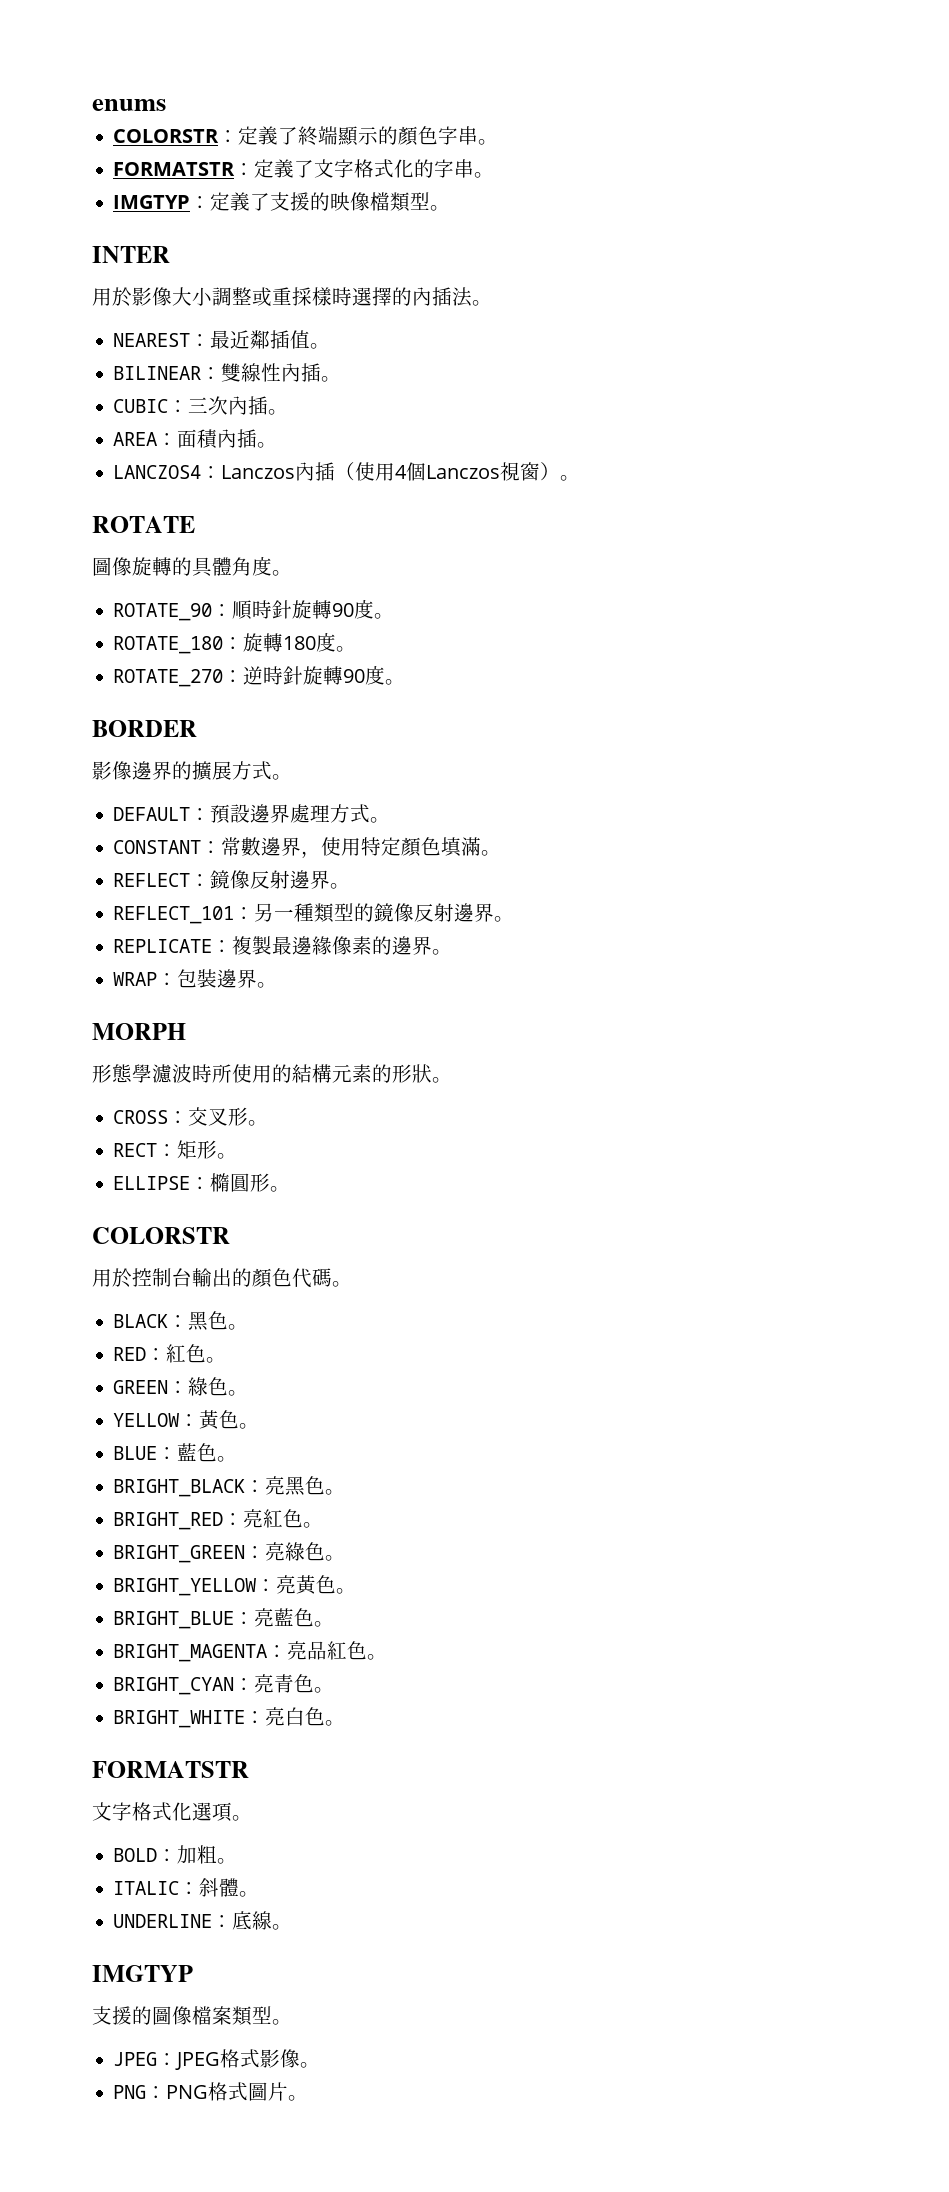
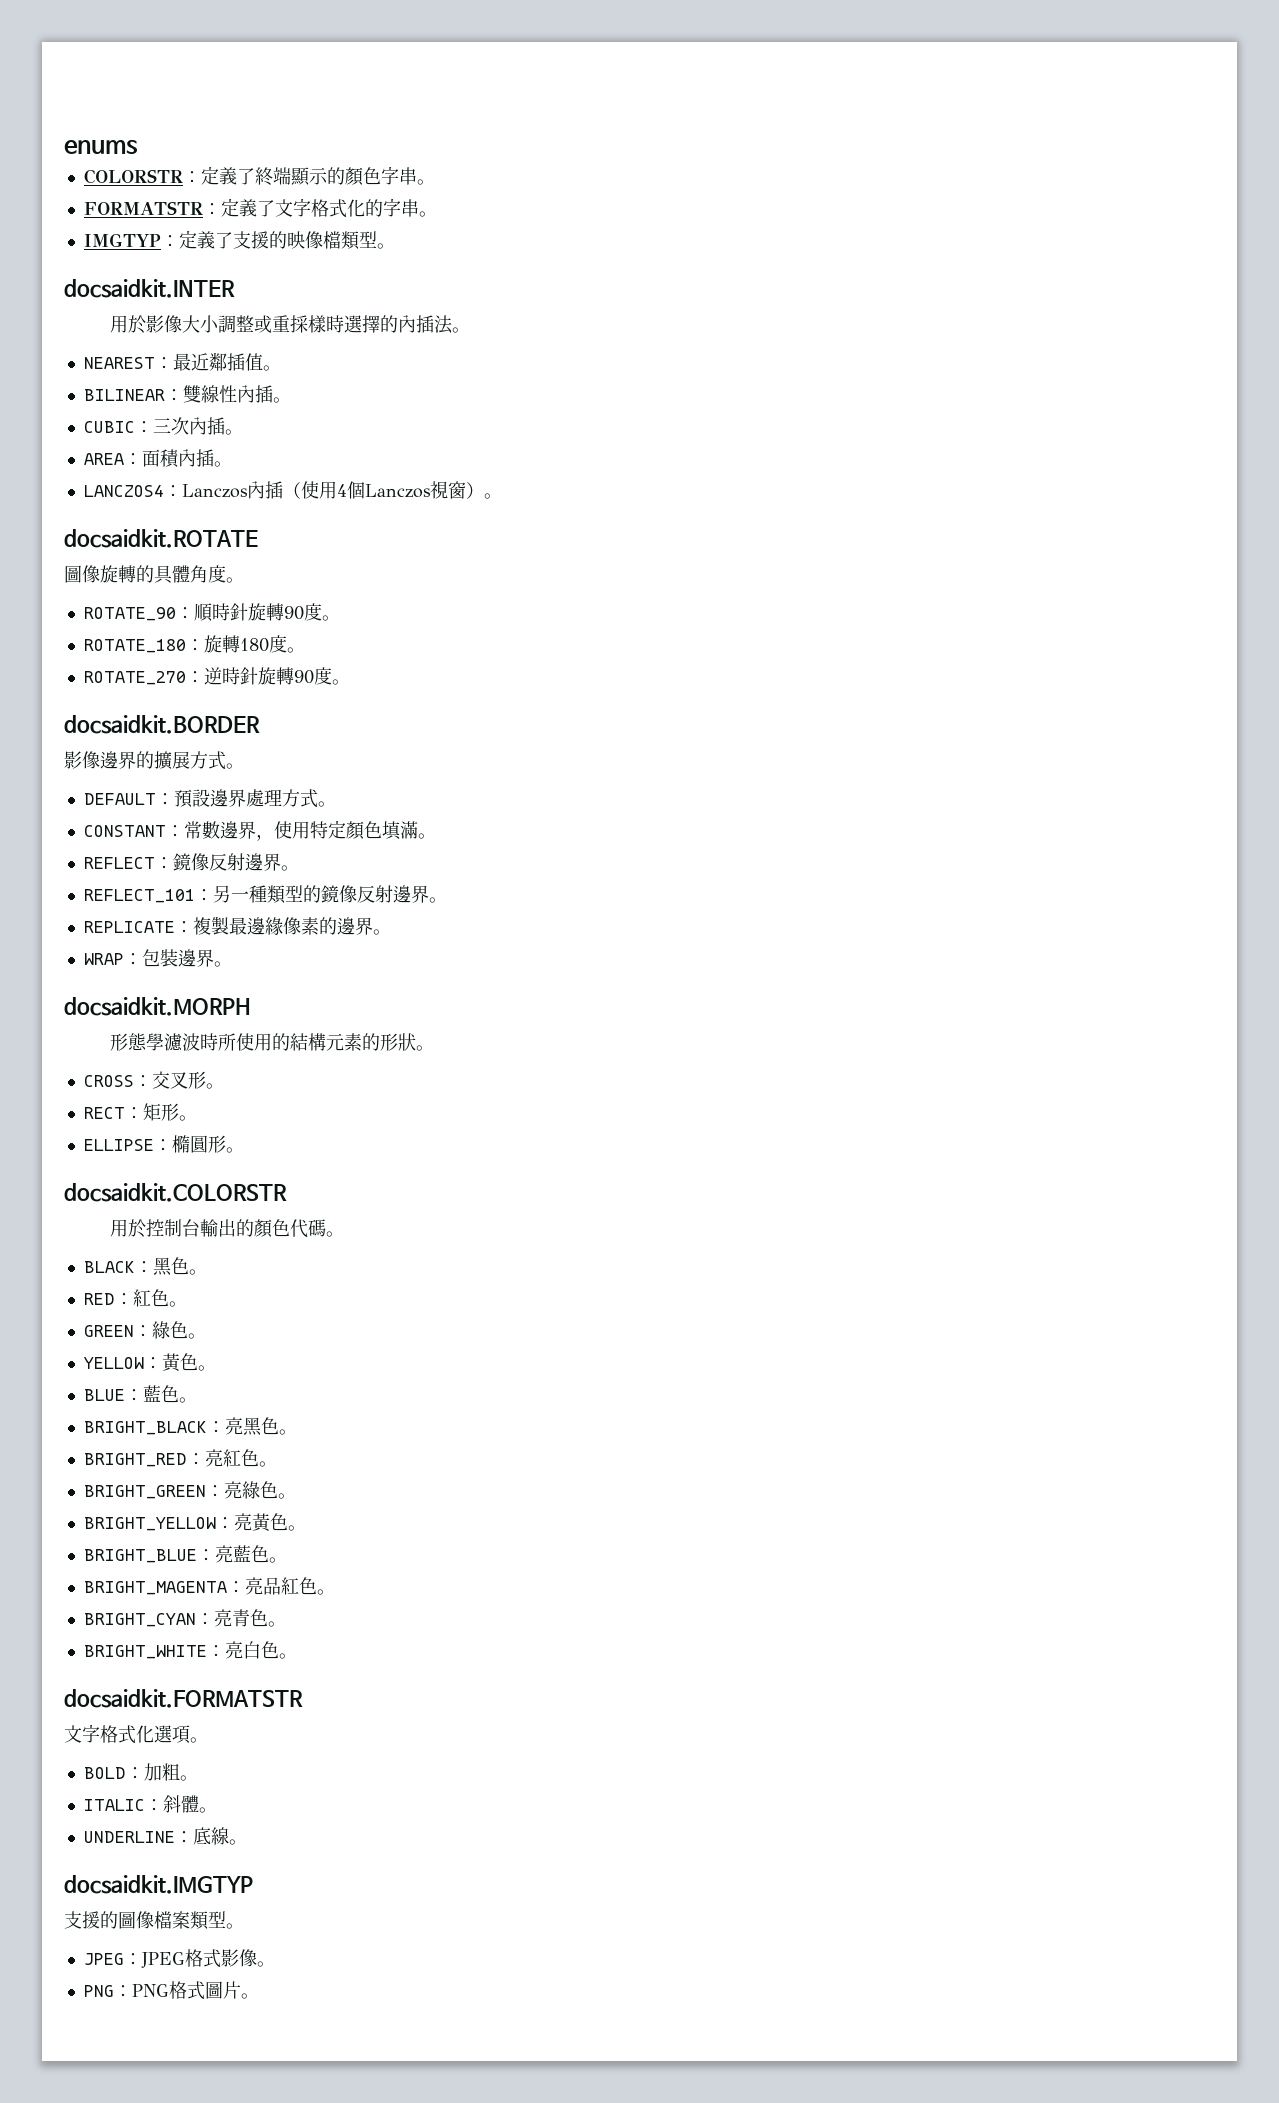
- INTER
+ docsaidkit.INTER
- ROTATE
+ docsaidkit.ROTATE
- BORDER
+ docsaidkit.BORDER
- MORPH
+ docsaidkit.MORPH
  ELLIPSE：橢圓形。
- COLORSTR
+ docsaidkit.COLORSTR
  BRIGHT_WHITE：亮白色。
- FORMATSTR
+ docsaidkit.FORMATSTR
  UNDERLINE：底線。
- IMGTYP
+ docsaidkit.IMGTYP

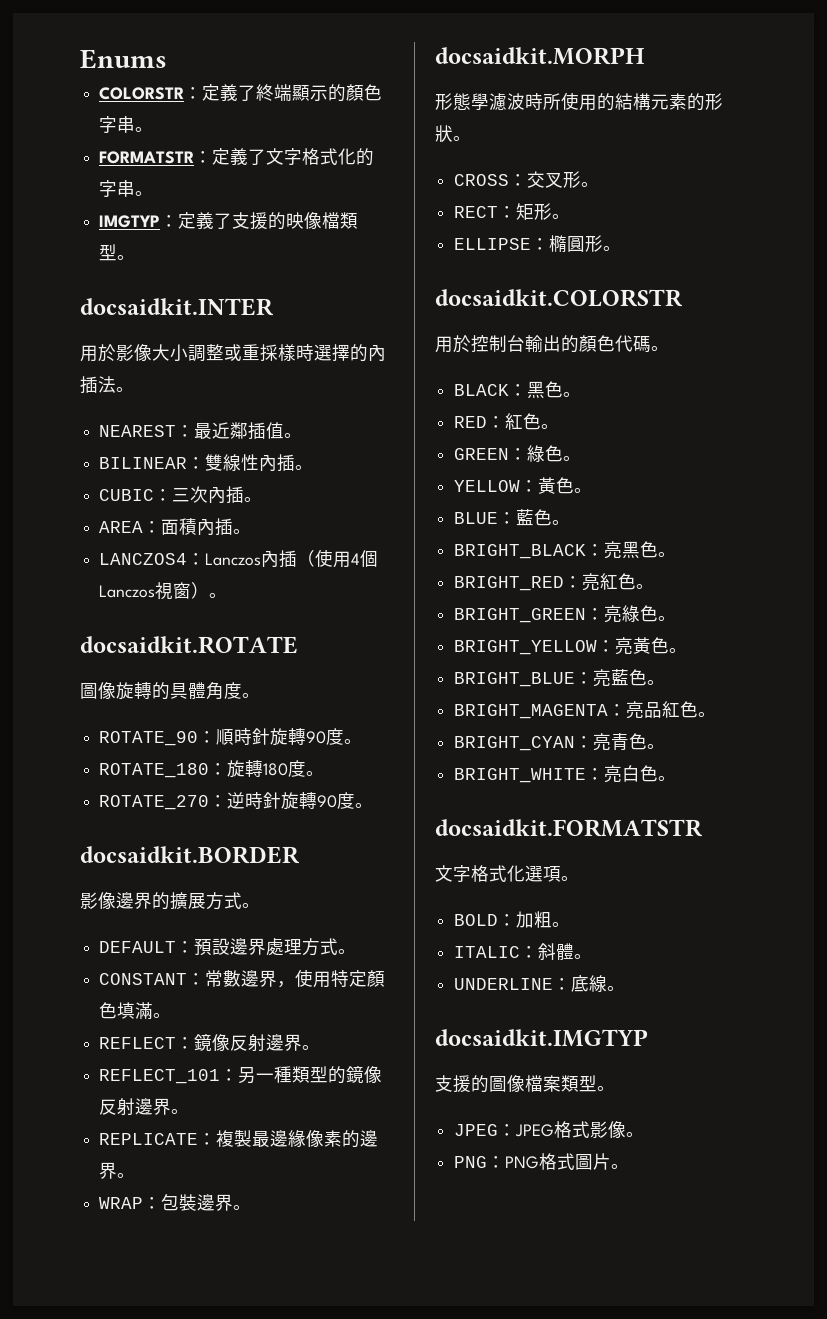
- enums
+ Enums

